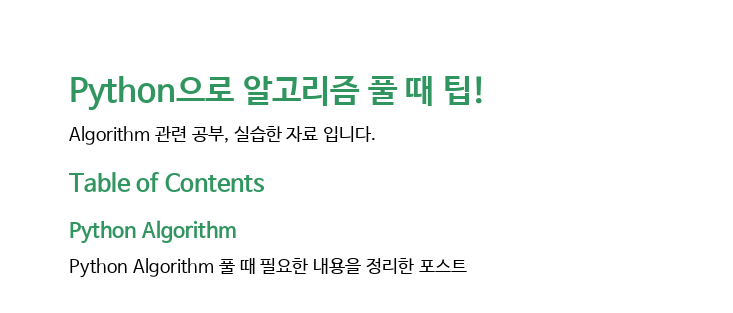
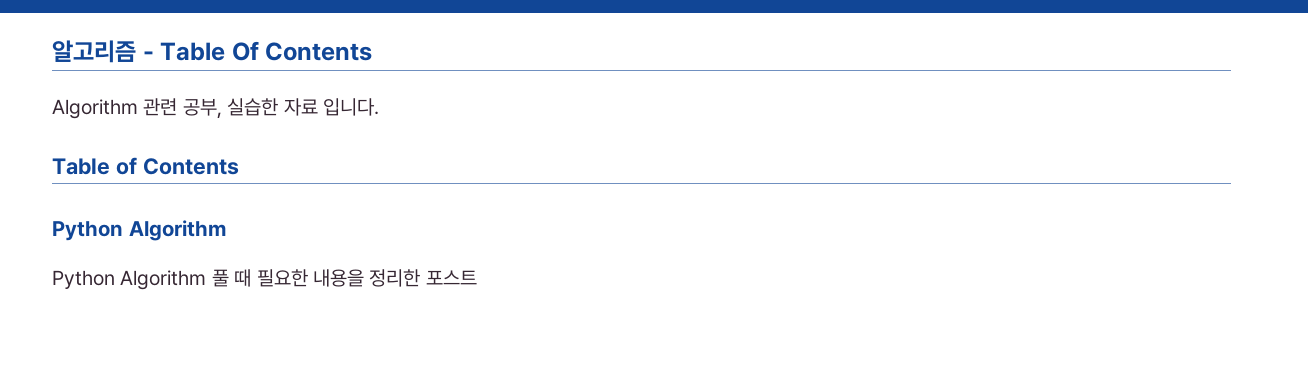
- Python으로 알고리즘 풀 때 팁!
+ 알고리즘 - Table Of Contents

